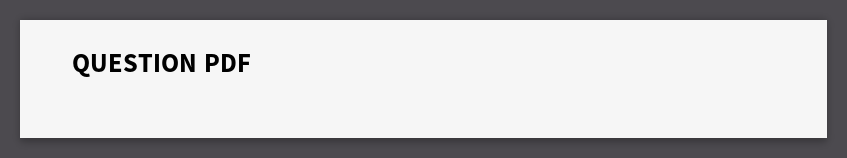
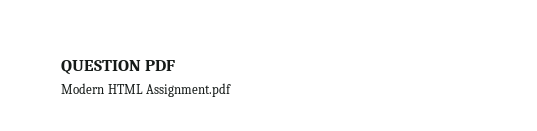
+ Modern HTML Assignment.pdf

